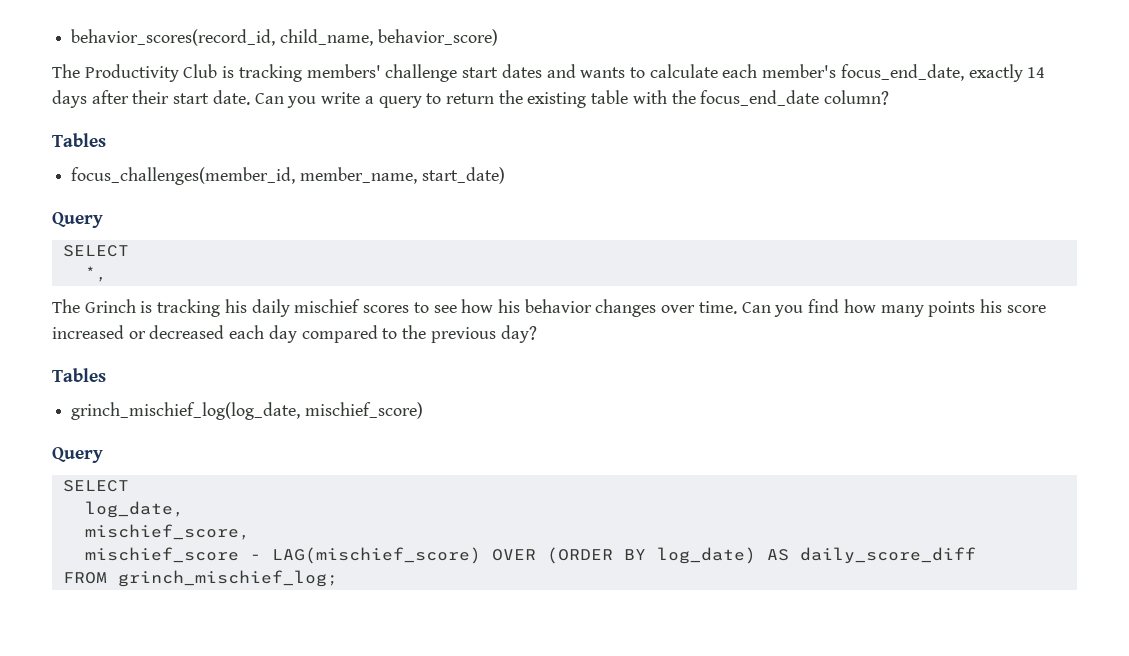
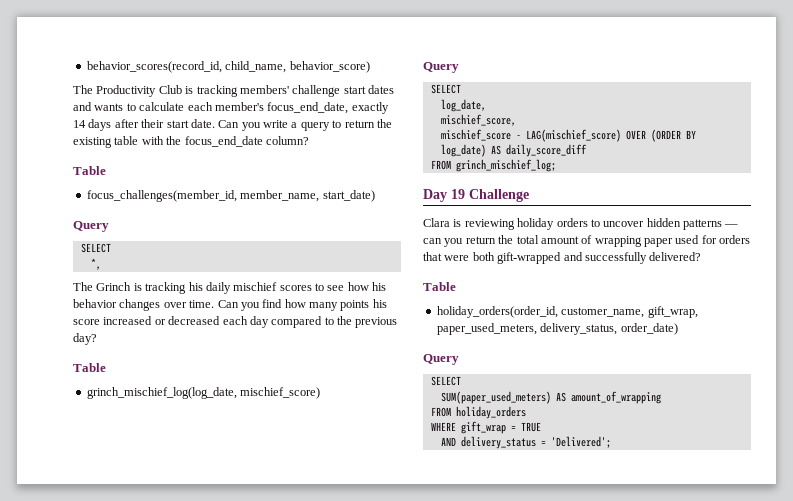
  Can you write a query to return the existing table with the focus_end_date column?
- Tables
+ Table
  Can you find how many points his score increased or decreased each day compared to the previous day?
- Tables
+ Table
+ Day 19 Challenge
+ Clara is reviewing holiday orders to uncover hidden patterns — can you return the total amount of wrapping paper used for orders that were both gift-wrapped and successfully delivered?
+ Table
+ holiday_orders(order_id, customer_name, gift_wrap, paper_used_meters, delivery_status, order_date)
+ Query
+ SELECT
+ SUM(paper_used_meters) AS amount_of_wrapping
+ FROM holiday_orders
+ WHERE gift_wrap = TRUE
+ AND delivery_status = 'Delivered';

